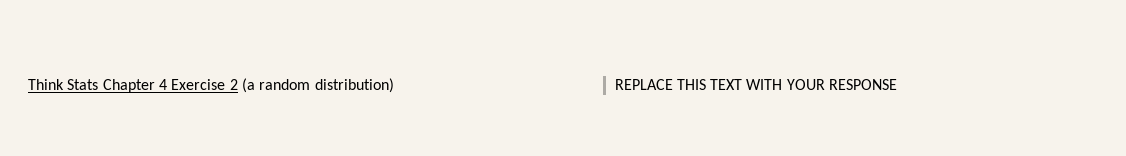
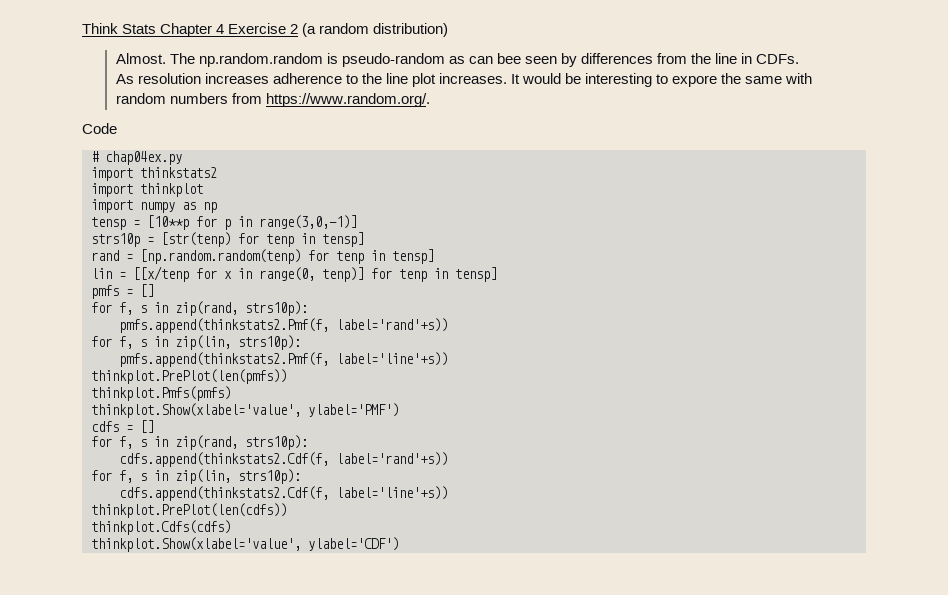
- REPLACE THIS TEXT WITH YOUR RESPONSE
+ Almost. The np.random.random is pseudo-random as can bee seen by differences from the line in CDFs.
+ As resolution increases adherence to the line plot increases. It would be interesting to expore the same with random numbers from https://www.random.org/.
+ Code
+ # chap04ex.py
+ import thinkstats2
+ import thinkplot
+ import numpy as np
+ tensp = [10**p for p in range(3,0,-1)]
+ strs10p = [str(tenp) for tenp in tensp]
+ rand = [np.random.random(tenp) for tenp in tensp]
+ lin = [[x/tenp for x in range(0, tenp)] for tenp in tensp]
+ pmfs = []
+ for f, s in zip(rand, strs10p):
+ pmfs.append(thinkstats2.Pmf(f, label='rand'+s))
+ for f, s in zip(lin, strs10p):
+ pmfs.append(thinkstats2.Pmf(f, label='line'+s))
+ thinkplot.PrePlot(len(pmfs))
+ thinkplot.Pmfs(pmfs)
+ thinkplot.Show(xlabel='value', ylabel='PMF')
+ cdfs = []
+ for f, s in zip(rand, strs10p):
+ cdfs.append(thinkstats2.Cdf(f, label='rand'+s))
+ for f, s in zip(lin, strs10p):
+ cdfs.append(thinkstats2.Cdf(f, label='line'+s))
+ thinkplot.PrePlot(len(cdfs))
+ thinkplot.Cdfs(cdfs)
+ thinkplot.Show(xlabel='value', ylabel='CDF')

